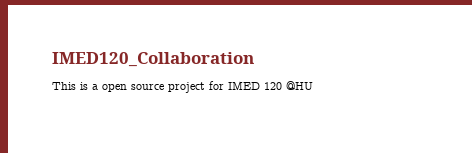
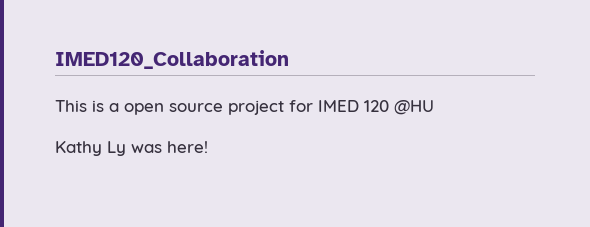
+ Kathy Ly was here!

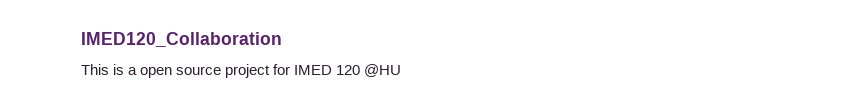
- Kathy Ly was here!

